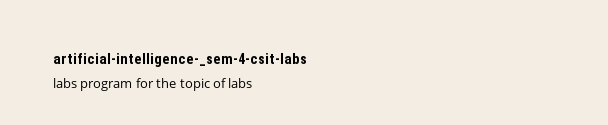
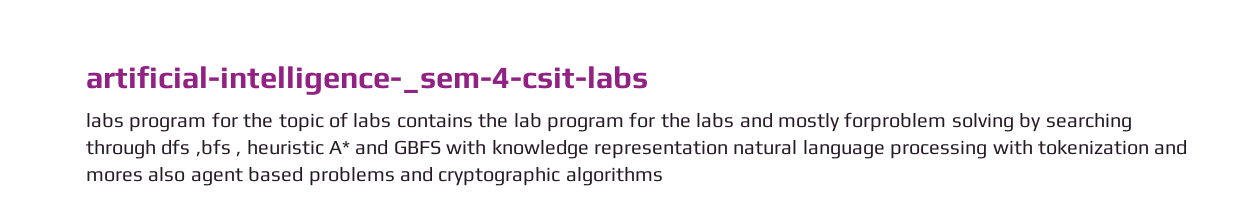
- labs program for the topic of labs
+ labs program for the topic of labs contains the lab program for the labs and mostly forproblem solving by searching through dfs ,bfs , heuristic A* and GBFS with knowledge representation natural language processing with tokenization and mores also agent based problems and cryptographic algorithms

